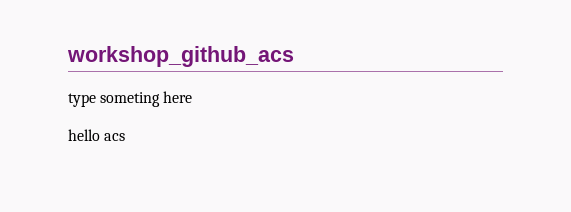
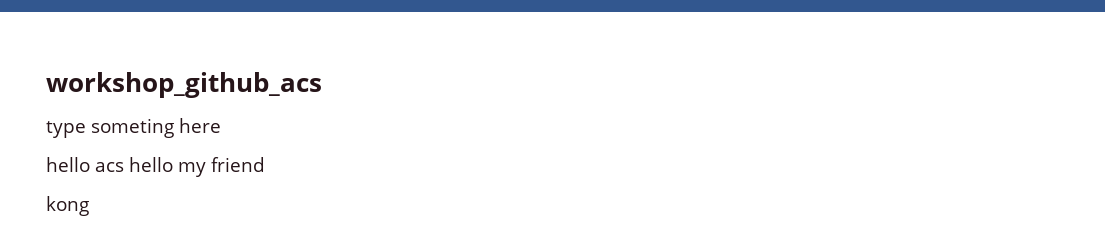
- hello acs
+ hello acs hello my friend
+ kong

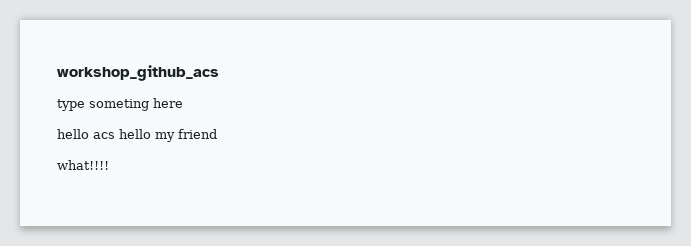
- kong
+ what!!!!

